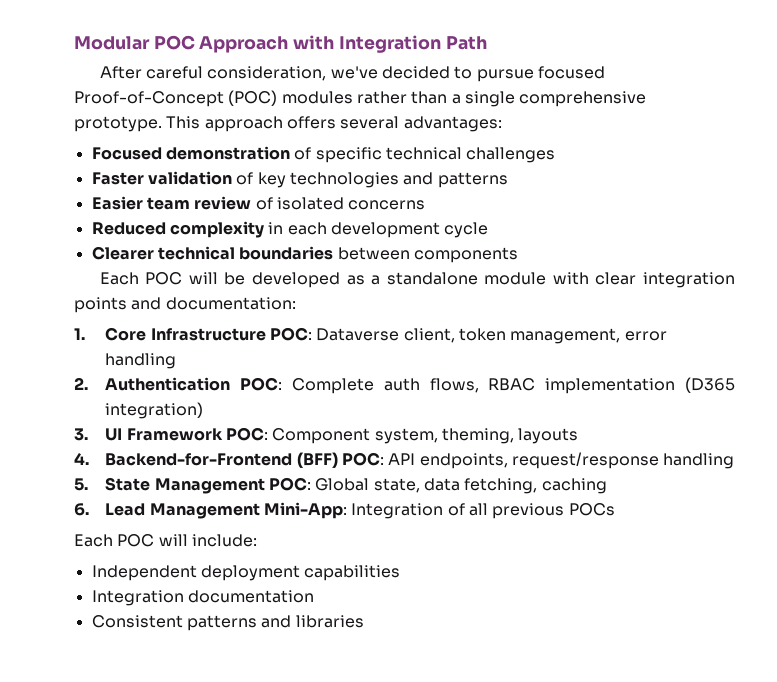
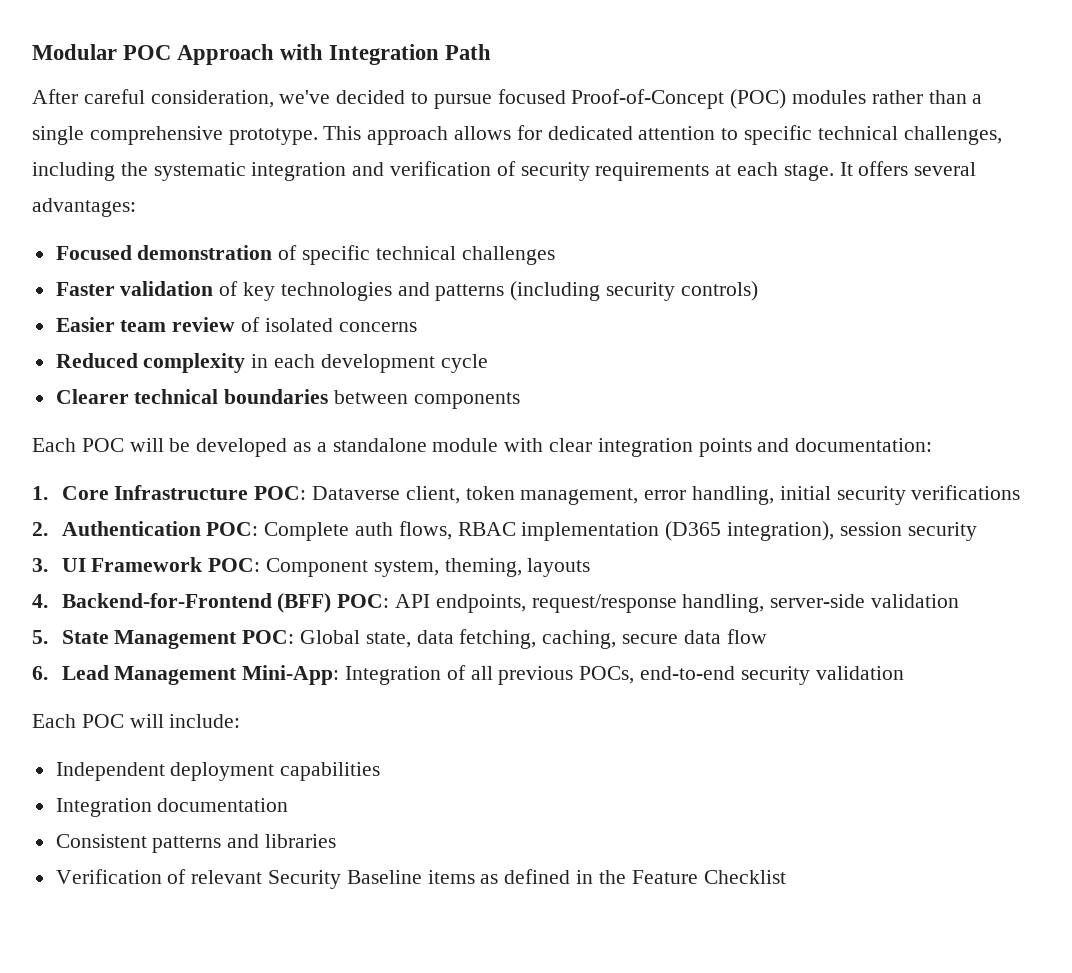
- This approach offers several advantages:
+ This approach allows for dedicated attention to specific technical challenges, including the systematic integration and verification of security requirements at each stage. It offers several advantages:
- Faster validation of key technologies and patterns
+ Faster validation of key technologies and patterns (including security controls)
- 1. Core Infrastructure POC: Dataverse client, token management, error handling
+ 1. Core Infrastructure POC: Dataverse client, token management, error handling, initial security verifications
- 2. Authentication POC: Complete auth flows, RBAC implementation (D365 integration)
+ 2. Authentication POC: Complete auth flows, RBAC implementation (D365 integration), session security
- 4. Backend-for-Frontend (BFF) POC: API endpoints, request/response handling
+ 4. Backend-for-Frontend (BFF) POC: API endpoints, request/response handling, server-side validation
- 5. State Management POC: Global state, data fetching, caching
+ 5. State Management POC: Global state, data fetching, caching, secure data flow
- 6. Lead Management Mini-App: Integration of all previous POCs
+ 6. Lead Management Mini-App: Integration of all previous POCs, end-to-end security validation
+ Verification of relevant Security Baseline items as defined in the Feature Checklist

